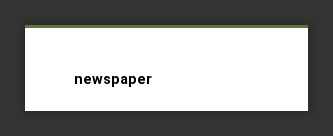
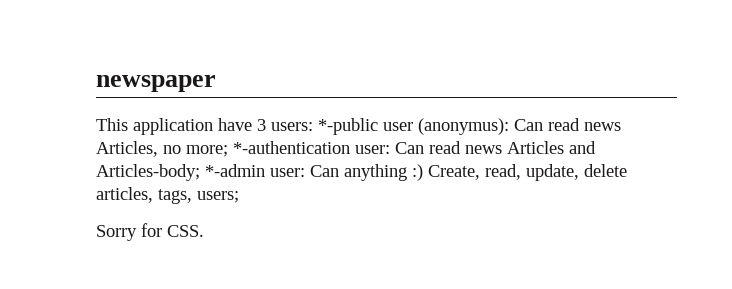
+ This application have 3 users: *-public user (anonymus): Can read news Articles, no more; *-authentication user: Can read news Articles and Articles-body; *-admin user: Can anything :) Create, read, update, delete articles, tags, users;
+ Sorry for CSS.

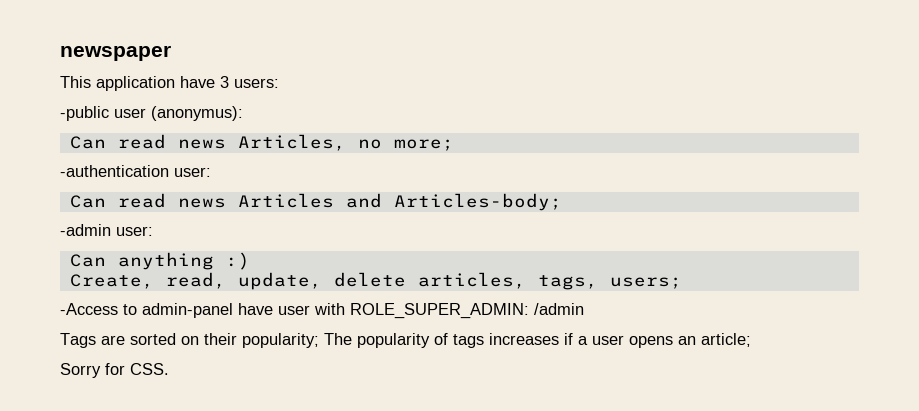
- This application have 3 users: *-public user (anonymus): Can read news Articles, no more; *-authentication user: Can read news Articles and Articles-body; *-admin user: Can anything :) Create, read, update, delete articles, tags, users;
+ This application have 3 users:
+ -public user (anonymus):
+ Can read news Articles, no more;
+ -authentication user:
+ Can read news Articles and Articles-body;
+ -admin user:
+ Can anything :)
+ Create, read, update, delete articles, tags, users;
+ -Access to admin-panel have user with ROLE_SUPER_ADMIN: /admin
+ Tags are sorted on their popularity; The popularity of tags increases if a user opens an article;

